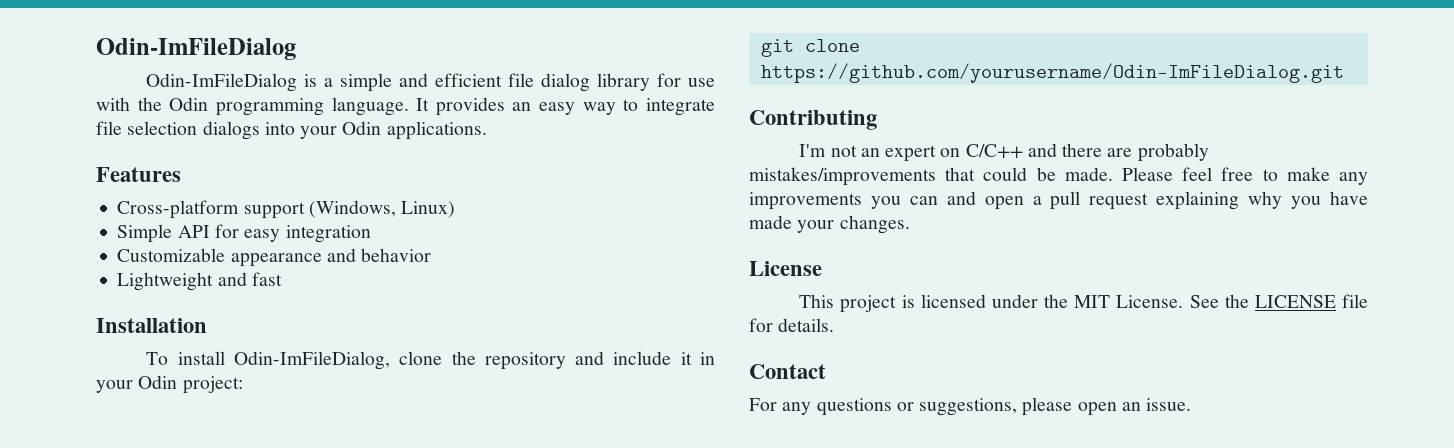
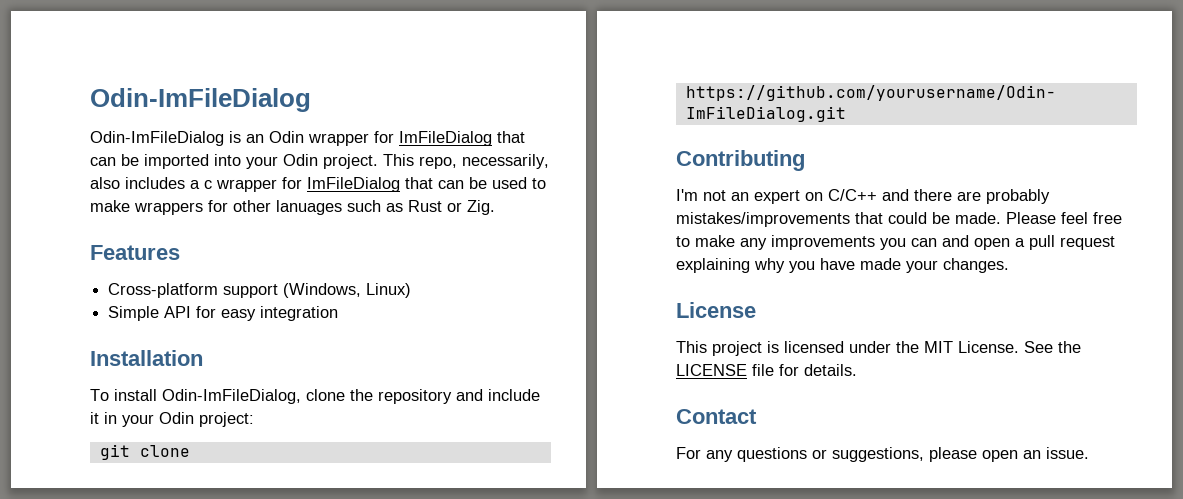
- Odin-ImFileDialog is a simple and efficient file dialog library for use with the Odin programming language. It provides an easy way to integrate file selection dialogs into your Odin applications.
+ Odin-ImFileDialog is an Odin wrapper for ImFileDialog that can be imported into your Odin project. This repo, necessarily, also includes a c wrapper for ImFileDialog that can be used to make wrappers for other lanuages such as Rust or Zig.
- Customizable appearance and behavior
- Lightweight and fast

